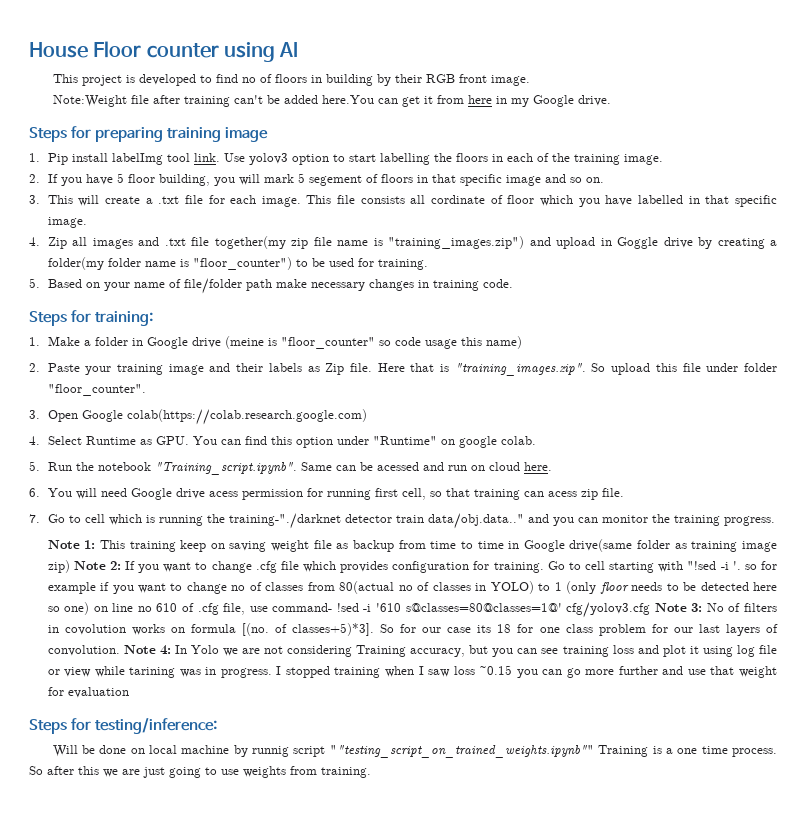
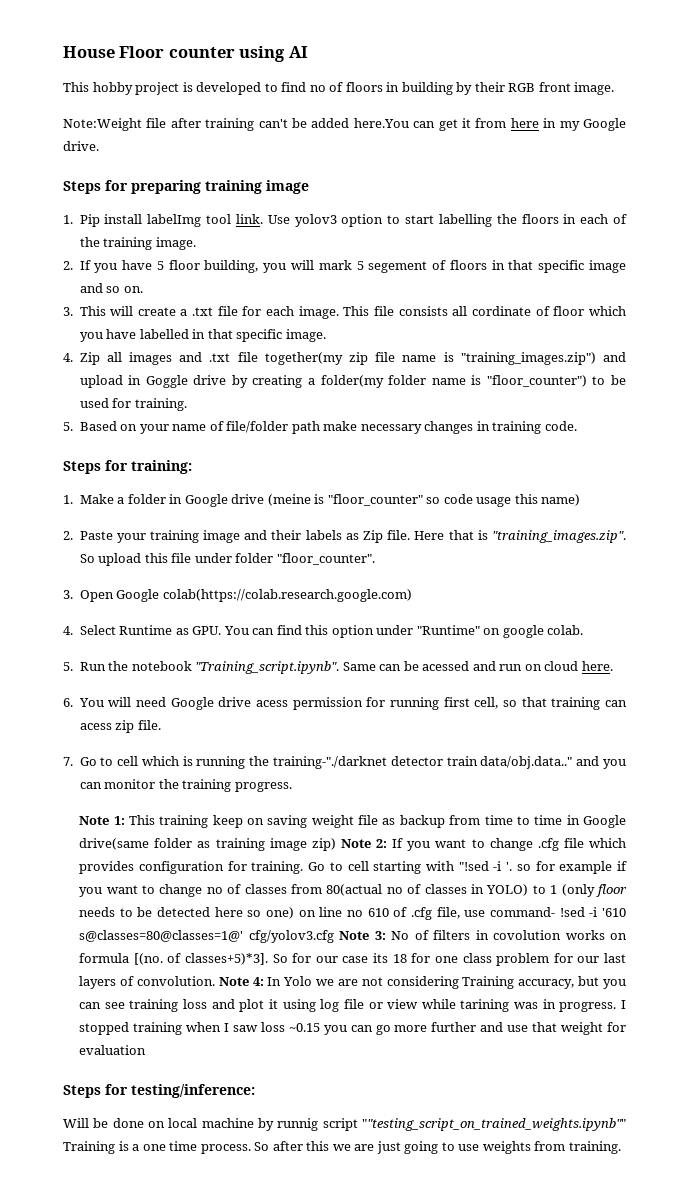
- This project is developed to find no of floors in building by their RGB front image.
+ This hobby project is developed to find no of floors in building by their RGB front image.

